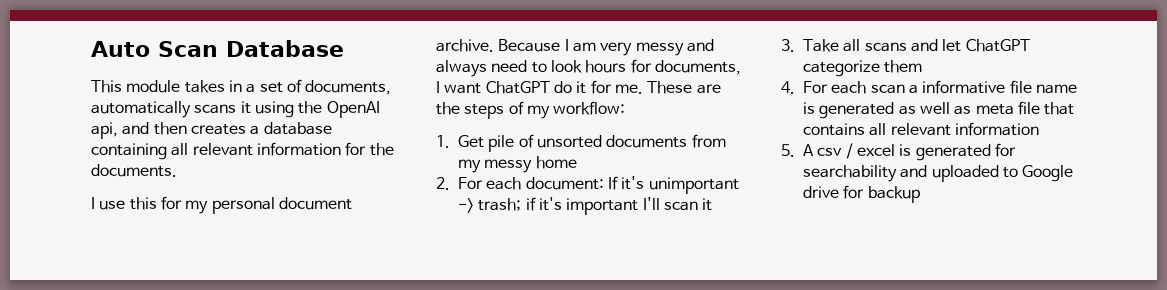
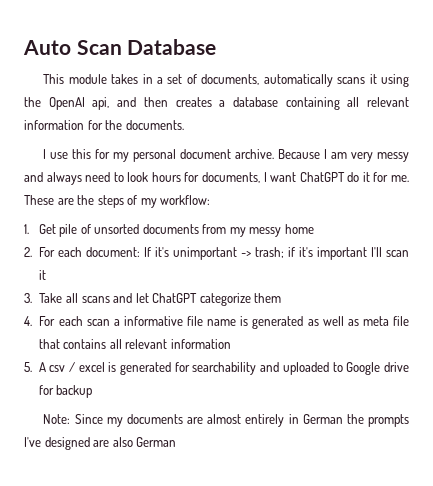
+ Note: Since my documents are almost entirely in German the prompts I've designed are also German

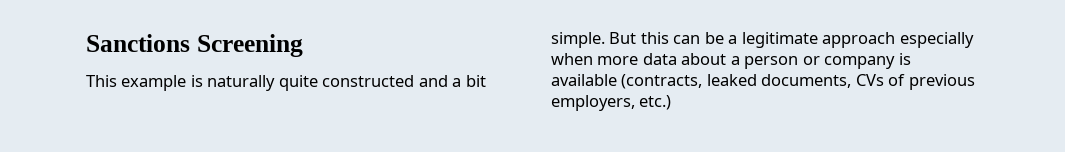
- Auto Scan Database
- This module takes in a set of documents, automatically scans it using the OpenAI api, and then creates a database containing all relevant information for the documents.
- I use this for my personal document archive. Because I am very messy and always need to look hours for documents, I want ChatGPT do it for me. These are the steps of my workflow:
- 1. Get pile of unsorted documents from my messy home
- 2. For each document: If it's unimportant -> trash; if it's important I'll scan it
- 3. Take all scans and let ChatGPT categorize them
- 4. For each scan a informative file name is generated as well as meta file that contains all relevant information
- 5. A csv / excel is generated for searchability and uploaded to Google drive for backup
- Note: Since my documents are almost entirely in German the prompts I've designed are also German
+ Sanctions Screening
+ This example is naturally quite constructed and a bit simple. But this can be a legitimate approach especially when more data about a person or company is available (contracts, leaked documents, CVs of previous employers, etc.)

